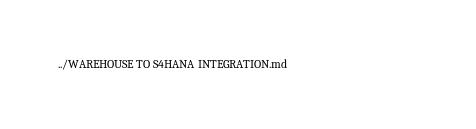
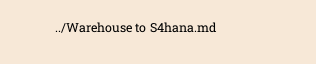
- ../WAREHOUSE TO S4HANA INTEGRATION.md
+ ../Warehouse to S4hana.md

